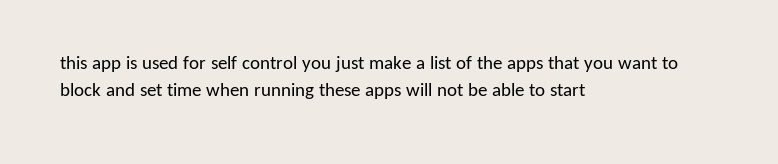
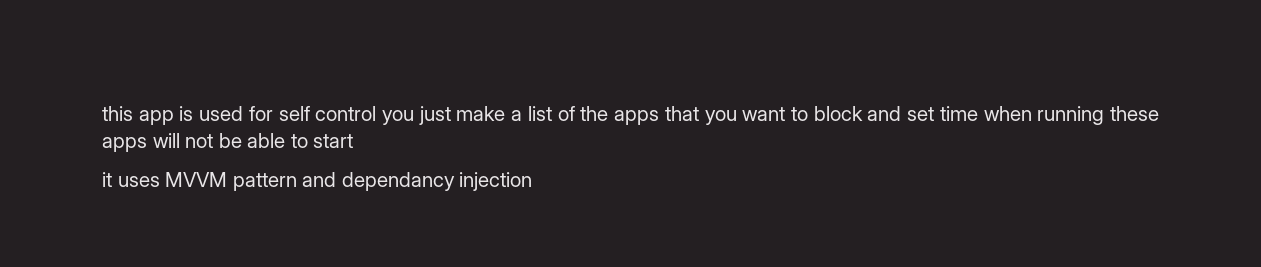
+ it uses MVVM pattern and dependancy injection

